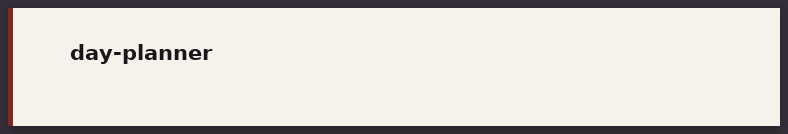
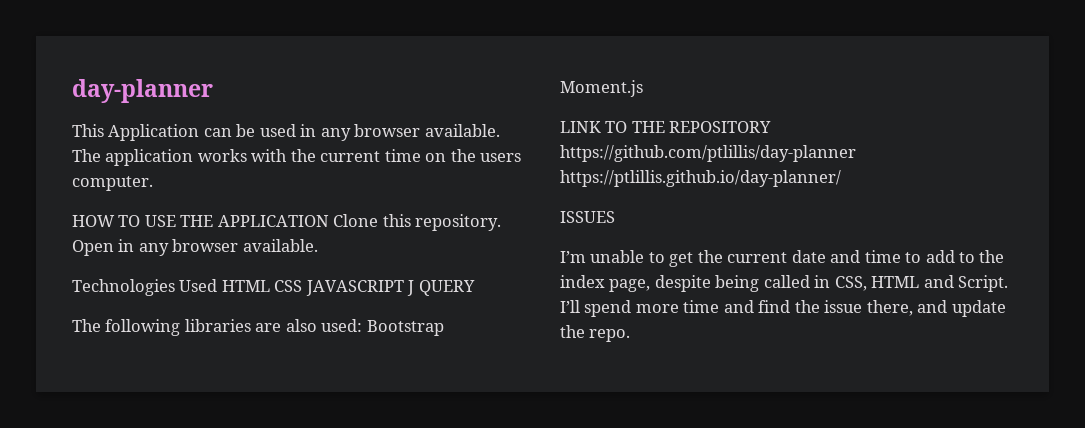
+ This Application can be used in any browser available. The application works with the current time on the users computer.
+ HOW TO USE THE APPLICATION Clone this repository. Open in any browser available.
+ Technologies Used HTML CSS JAVASCRIPT J QUERY
+ The following libraries are also used: Bootstrap Moment.js
+ LINK TO THE REPOSITORY https://github.com/ptlillis/day-planner https://ptlillis.github.io/day-planner/
+ ISSUES
+ I’m unable to get the current date and time to add to the index page, despite being called in CSS, HTML and Script. I’ll spend more time and find the issue there, and update the repo.

